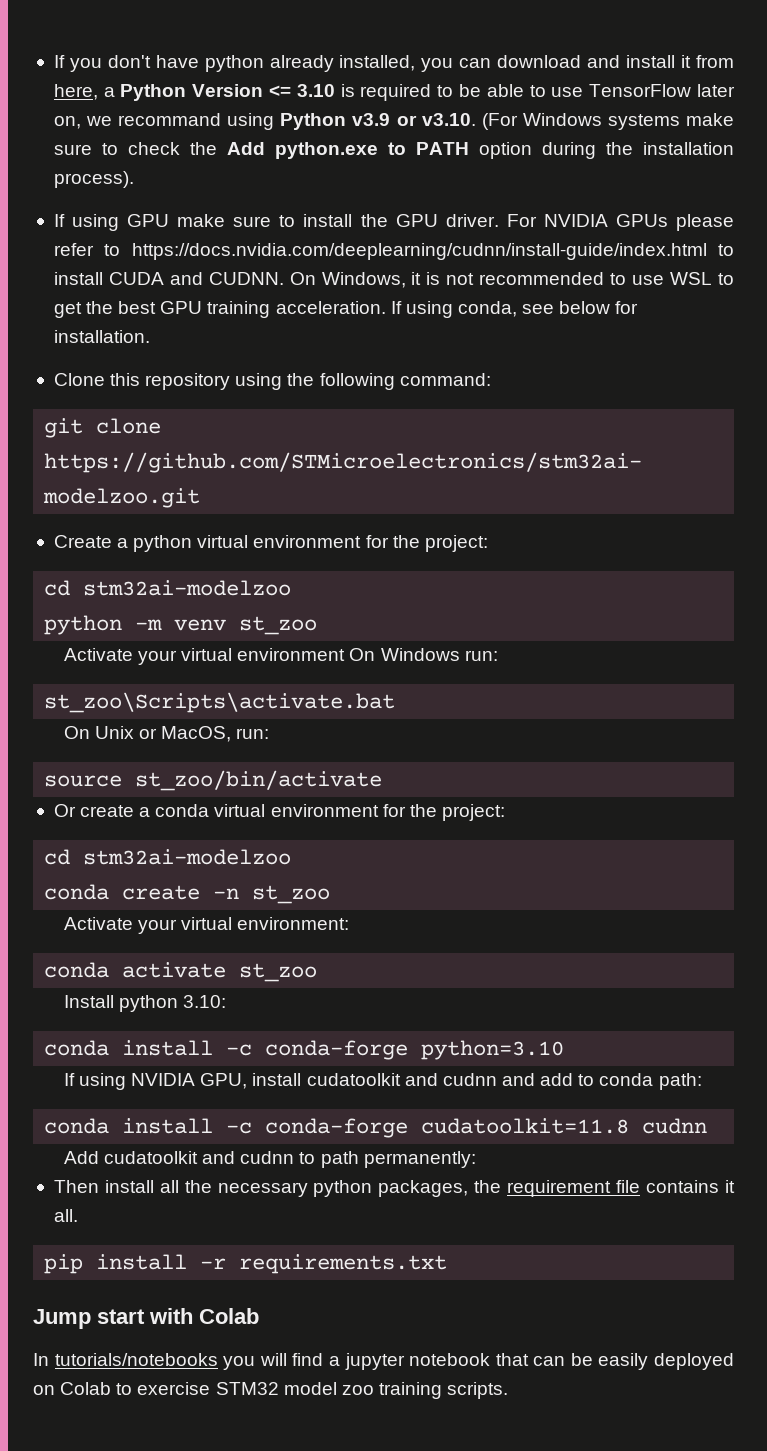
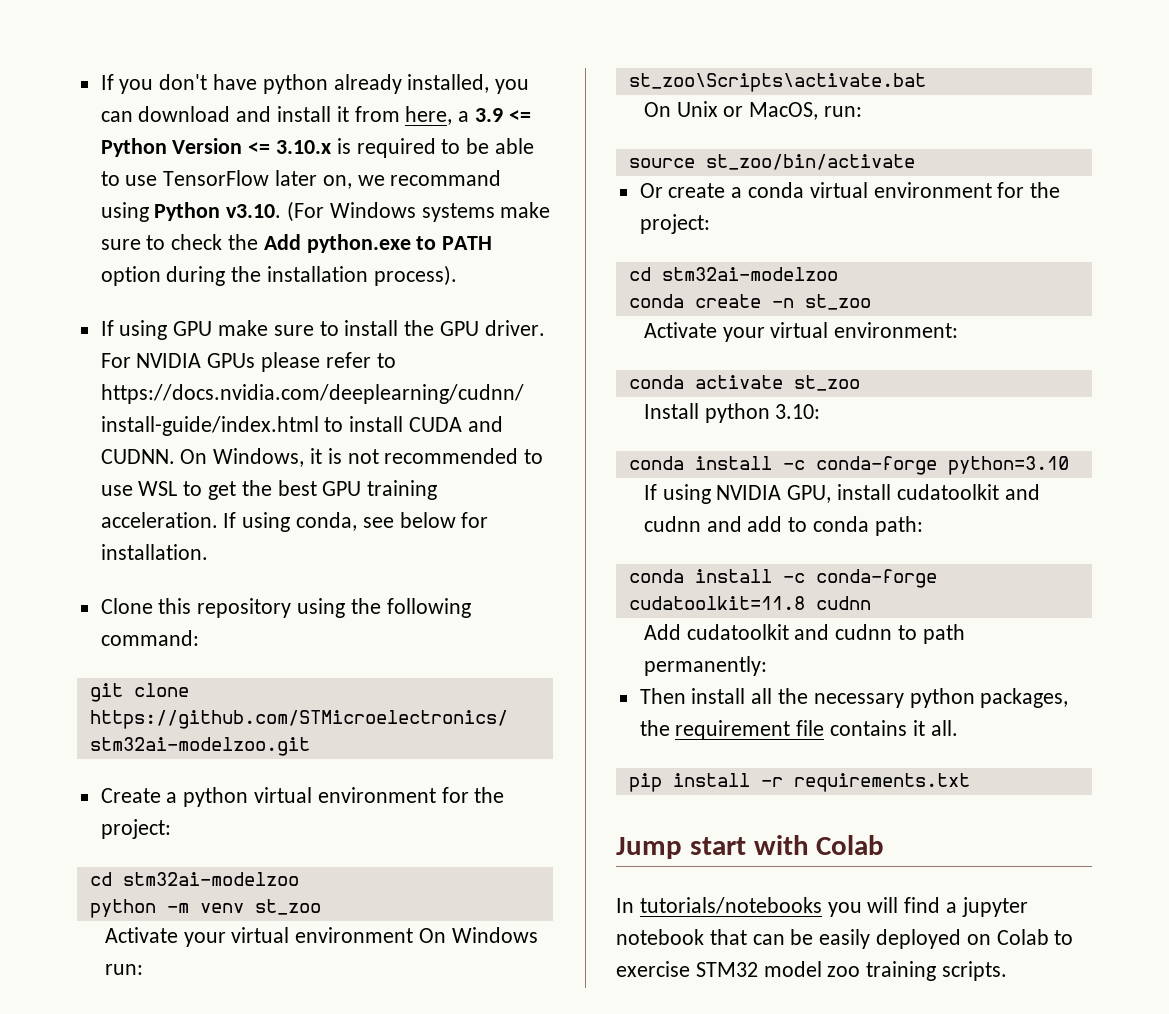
- If you don't have python already installed, you can download and install it from here, a Python Version <= 3.10 is required to be able to use TensorFlow later on, we recommand using Python v3.9 or v3.10. (For Windows systems make sure to check the Add python.exe to PATH option during the installation process).
+ If you don't have python already installed, you can download and install it from here, a 3.9 <= Python Version <= 3.10.x is required to be able to use TensorFlow later on, we recommand using Python v3.10. (For Windows systems make sure to check the Add python.exe to PATH option during the installation process).

